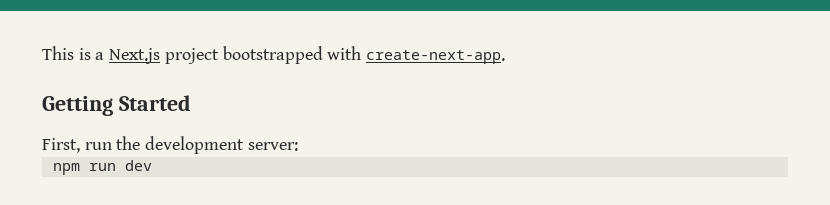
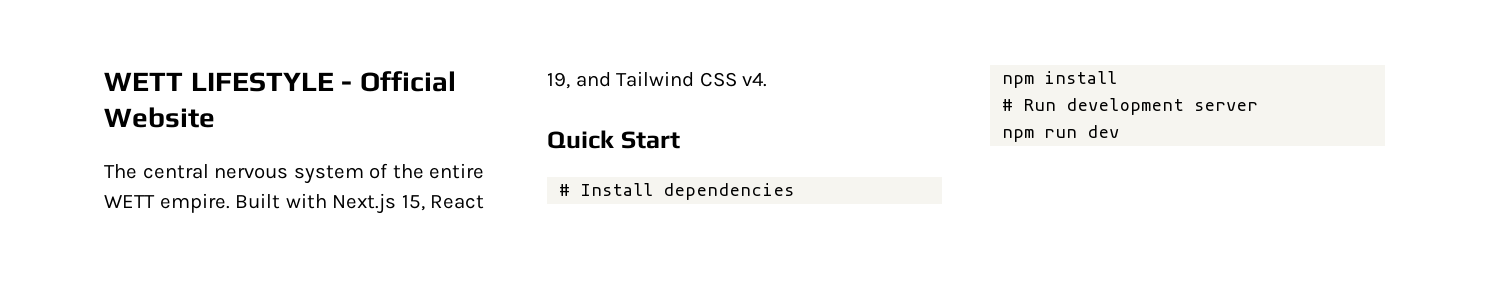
- This is a Next.js project bootstrapped with create-next-app.
- Getting Started
- First, run the development server:
+ WETT LIFESTYLE - Official Website
+ The central nervous system of the entire WETT empire. Built with Next.js 15, React 19, and Tailwind CSS v4.
+ Quick Start
+ # Install dependencies
+ npm install
+ # Run development server

